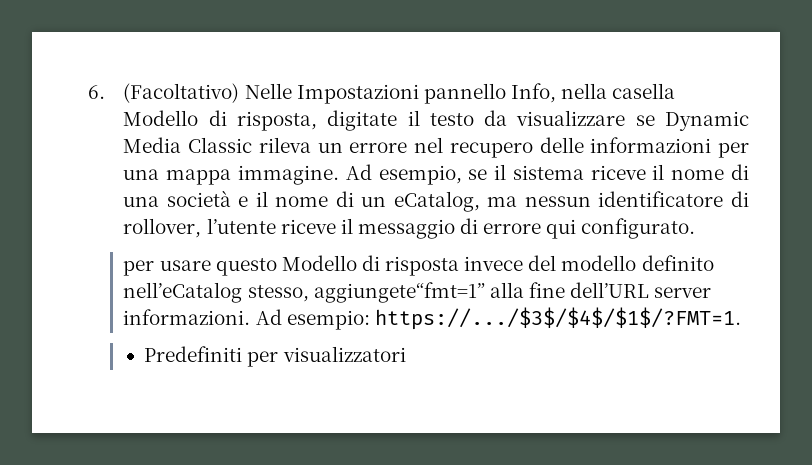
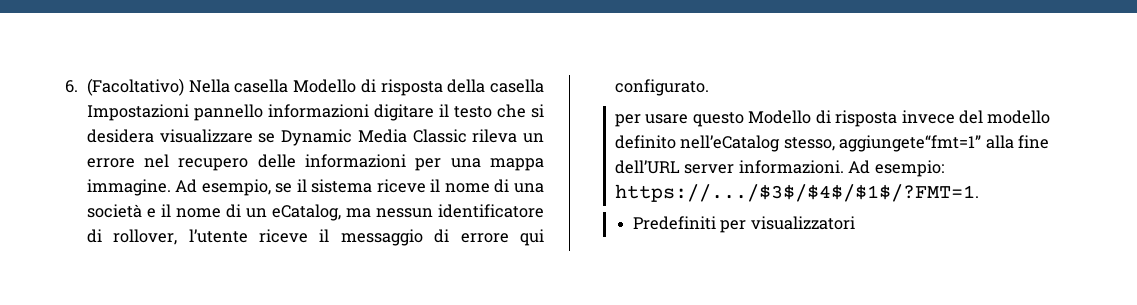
- 6. (Facoltativo) Nelle Impostazioni pannello Info, nella casella Modello di risposta, digitate il testo da visualizzare se Dynamic Media Classic rileva un errore nel recupero delle informazioni per una mappa immagine.
+ 6. (Facoltativo) Nella casella Modello di risposta della casella Impostazioni pannello informazioni digitare il testo che si desidera visualizzare se Dynamic Media Classic rileva un errore nel recupero delle informazioni per una mappa immagine.

